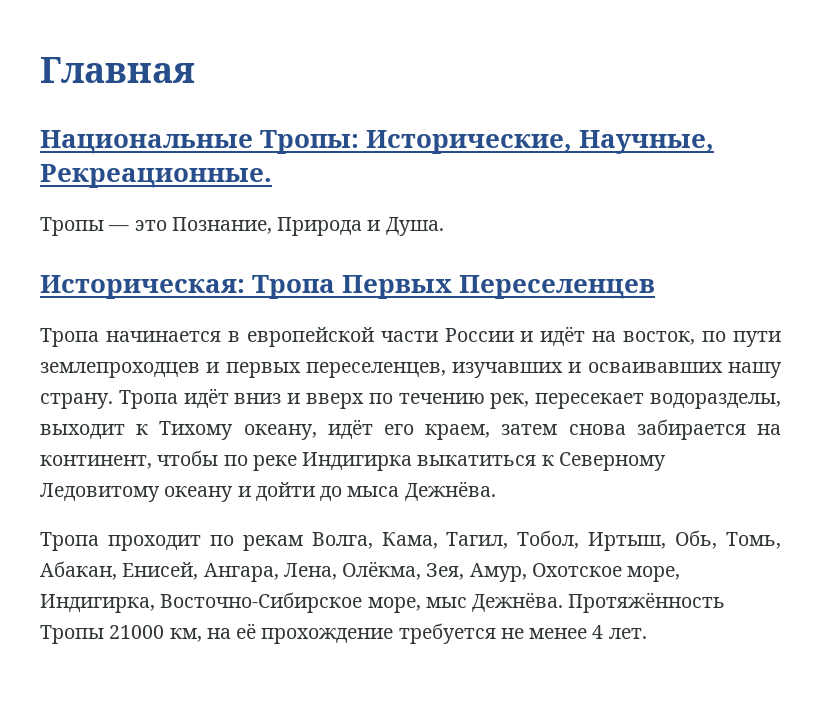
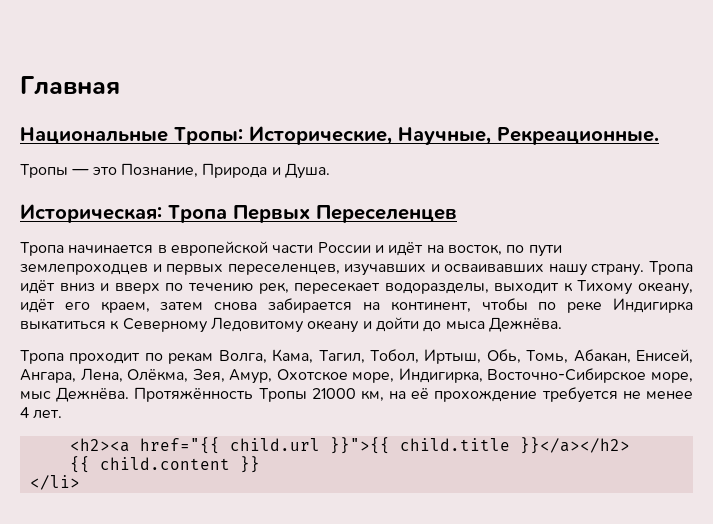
+ <h2><a href="{{ child.url }}">{{ child.title }}</a></h2>
+ {{ child.content }}
+ </li>

